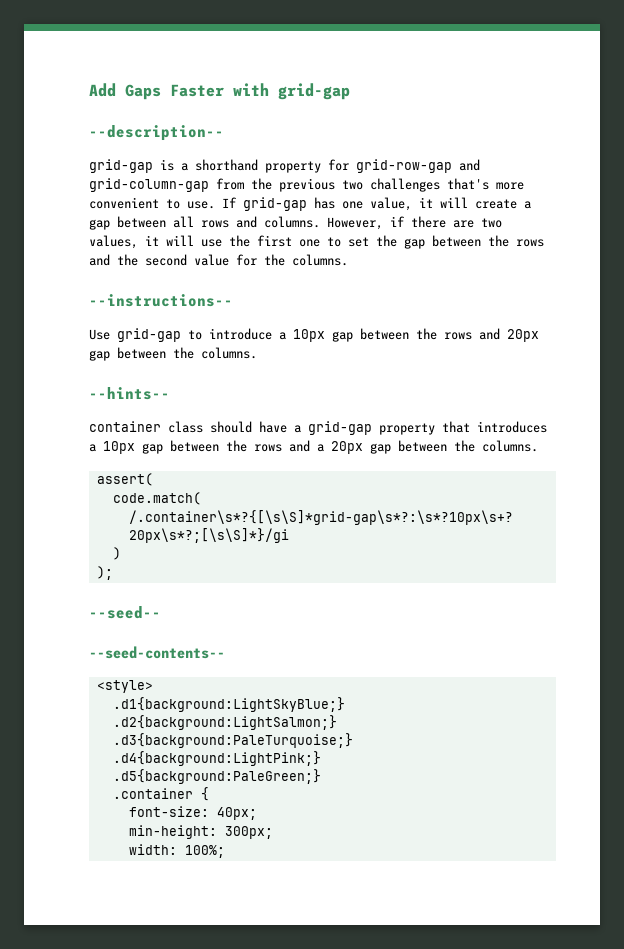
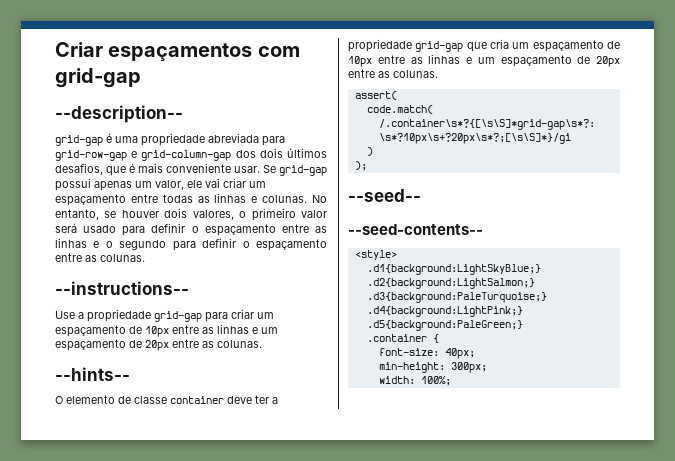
- Add Gaps Faster with grid-gap
+ Criar espaçamentos com grid-gap
- grid-gap is a shorthand property for grid-row-gap and grid-column-gap from the previous two challenges that's more convenient to use. If grid-gap has one value, it will create a gap between all rows and columns. However, if there are two values, it will use the first one to set the gap between the rows and the second value for the columns.
+ grid-gap é uma propriedade abreviada para grid-row-gap e grid-column-gap dos dois últimos desafios, que é mais conveniente usar. Se grid-gap possui apenas um valor, ele vai criar um espaçamento entre todas as linhas e colunas. No entanto, se houver dois valores, o primeiro valor será usado para definir o espaçamento entre as linhas e o segundo para definir o espaçamento entre as colunas.
  --instructions--
- Use grid-gap to introduce a 10px gap between the rows and 20px gap between the columns.
+ Use a propriedade grid-gap para criar um espaçamento de 10px entre as linhas e um espaçamento de 20px entre as colunas.
  --hints--
- container class should have a grid-gap property that introduces a 10px gap between the rows and a 20px gap between the columns.
+ O elemento de classe container deve ter a propriedade grid-gap que cria um espaçamento de 10px entre as linhas e um espaçamento de 20px entre as colunas.

